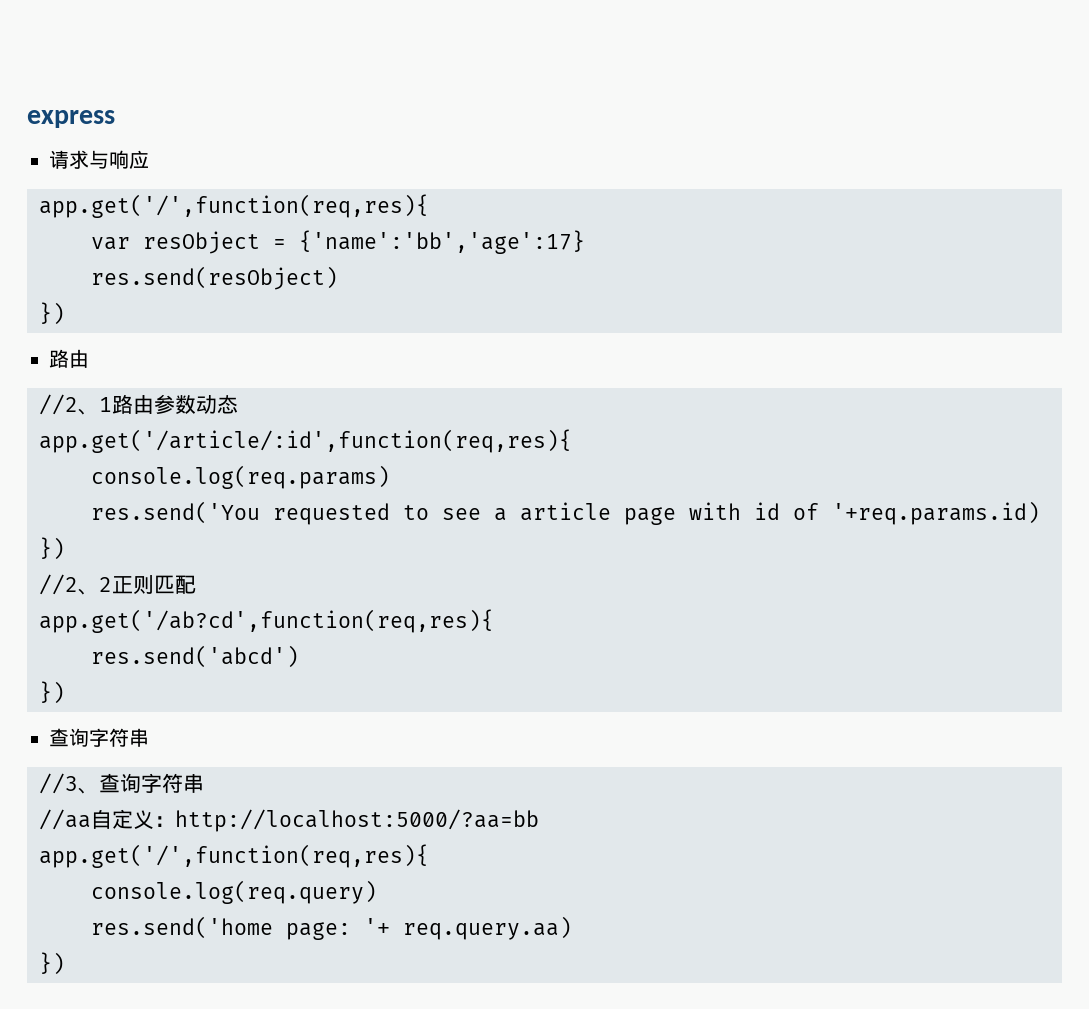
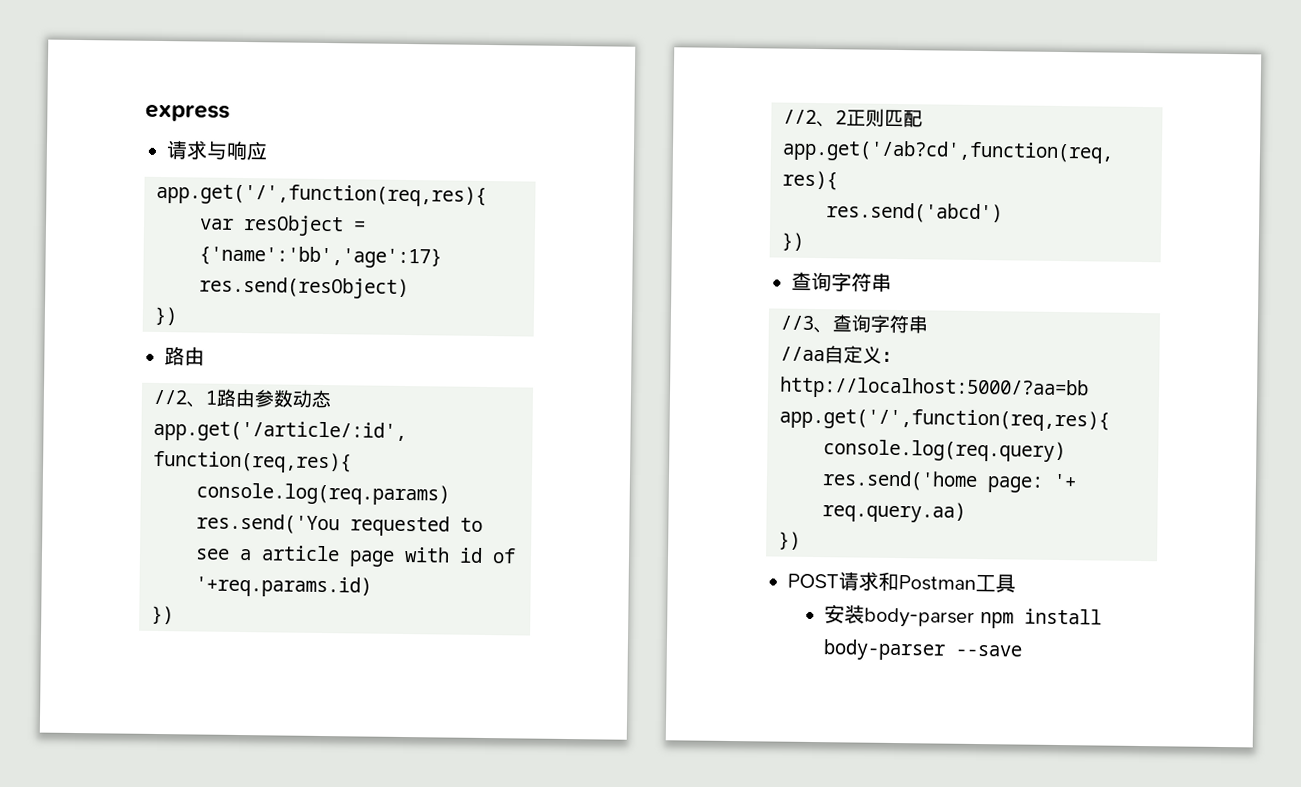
+ POST请求和Postman工具
+ 安装body-parser npm install body-parser --save

